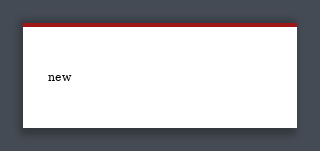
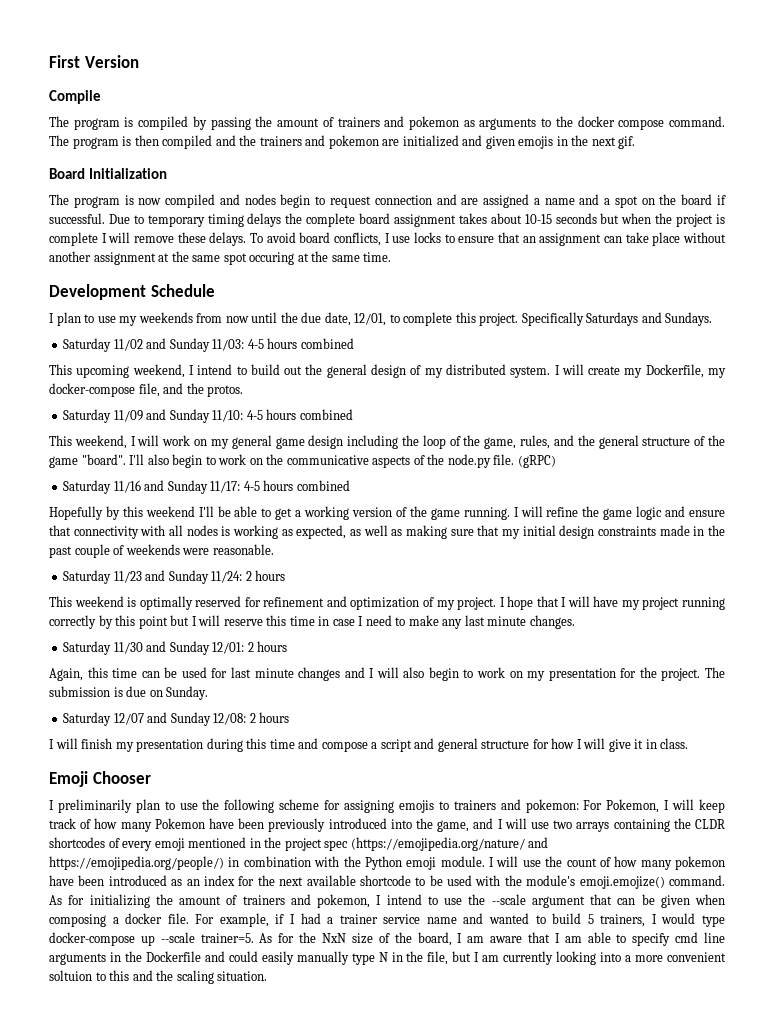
- new
+ First Version
+ Compile
+ The program is compiled by passing the amount of trainers and pokemon as arguments to the docker compose command. The program is then compiled and the trainers and pokemon are initialized and given emojis in the next gif.
+ Board Initialization
+ The program is now compiled and nodes begin to request connection and are assigned a name and a spot on the board if successful. Due to temporary timing delays the complete board assignment takes about 10-15 seconds but when the project is complete I will remove these delays. To avoid board conflicts, I use locks to ensure that an assignment can take place without another assignment at the same spot occuring at the same time.
+ Development Schedule
+ I plan to use my weekends from now until the due date, 12/01, to complete this project. Specifically Saturdays and Sundays.
+ Saturday 11/02 and Sunday 11/03: 4-5 hours combined
+ This upcoming weekend, I intend to build out the general design of my distributed system. I will create my Dockerfile, my docker-compose file, and the protos.
+ Saturday 11/09 and Sunday 11/10: 4-5 hours combined
+ This weekend, I will work on my general game design including the loop of the game, rules, and the general structure of the game "board". I'll also begin to work on the communicative aspects of the node.py file. (gRPC)
+ Saturday 11/16 and Sunday 11/17: 4-5 hours combined
+ Hopefully by this weekend I'll be able to get a working version of the game running. I will refine the game logic and ensure that connectivity with all nodes is working as expected, as well as making sure that my initial design constraints made in the past couple of weekends were reasonable.
+ Saturday 11/23 and Sunday 11/24: 2 hours
+ This weekend is optimally reserved for refinement and optimization of my project. I hope that I will have my project running correctly by this point but I will reserve this time in case I need to make any last minute changes.
+ Saturday 11/30 and Sunday 12/01: 2 hours
+ Again, this time can be used for last minute changes and I will also begin to work on my presentation for the project. The submission is due on Sunday.
+ Saturday 12/07 and Sunday 12/08: 2 hours
+ I will finish my presentation during this time and compose a script and general structure for how I will give it in class.
+ Emoji Chooser
+ I preliminarily plan to use the following scheme for assigning emojis to trainers and pokemon: For Pokemon, I will keep track of how many Pokemon have been previously introduced into the game, and I will use two arrays containing the CLDR shortcodes of every emoji mentioned in the project spec (https://emojipedia.org/nature/ and https://emojipedia.org/people/) in combination with the Python emoji module. I will use the count of how many pokemon have been introduced as an index for the next available shortcode to be used with the module's emoji.emojize() command. As for initializing the amount of trainers and pokemon, I intend to use the --scale argument that can be given when composing a docker file. For example, if I had a trainer service name and wanted to build 5 trainers, I would type docker-compose up --scale trainer=5. As for the NxN size of the board, I am aware that I am able to specify cmd line arguments in the Dockerfile and could easily manually type N in the file, but I am currently looking into a more convenient soltuion to this and the scaling situation.

